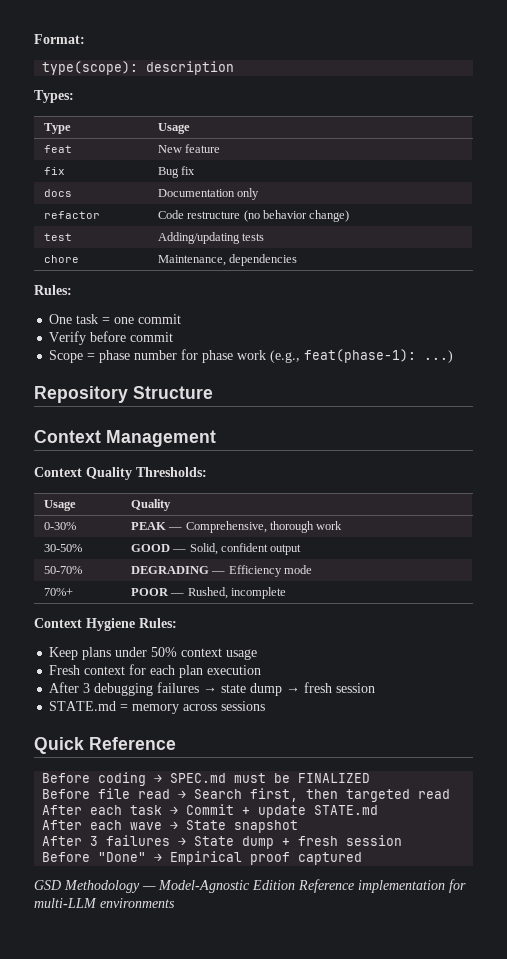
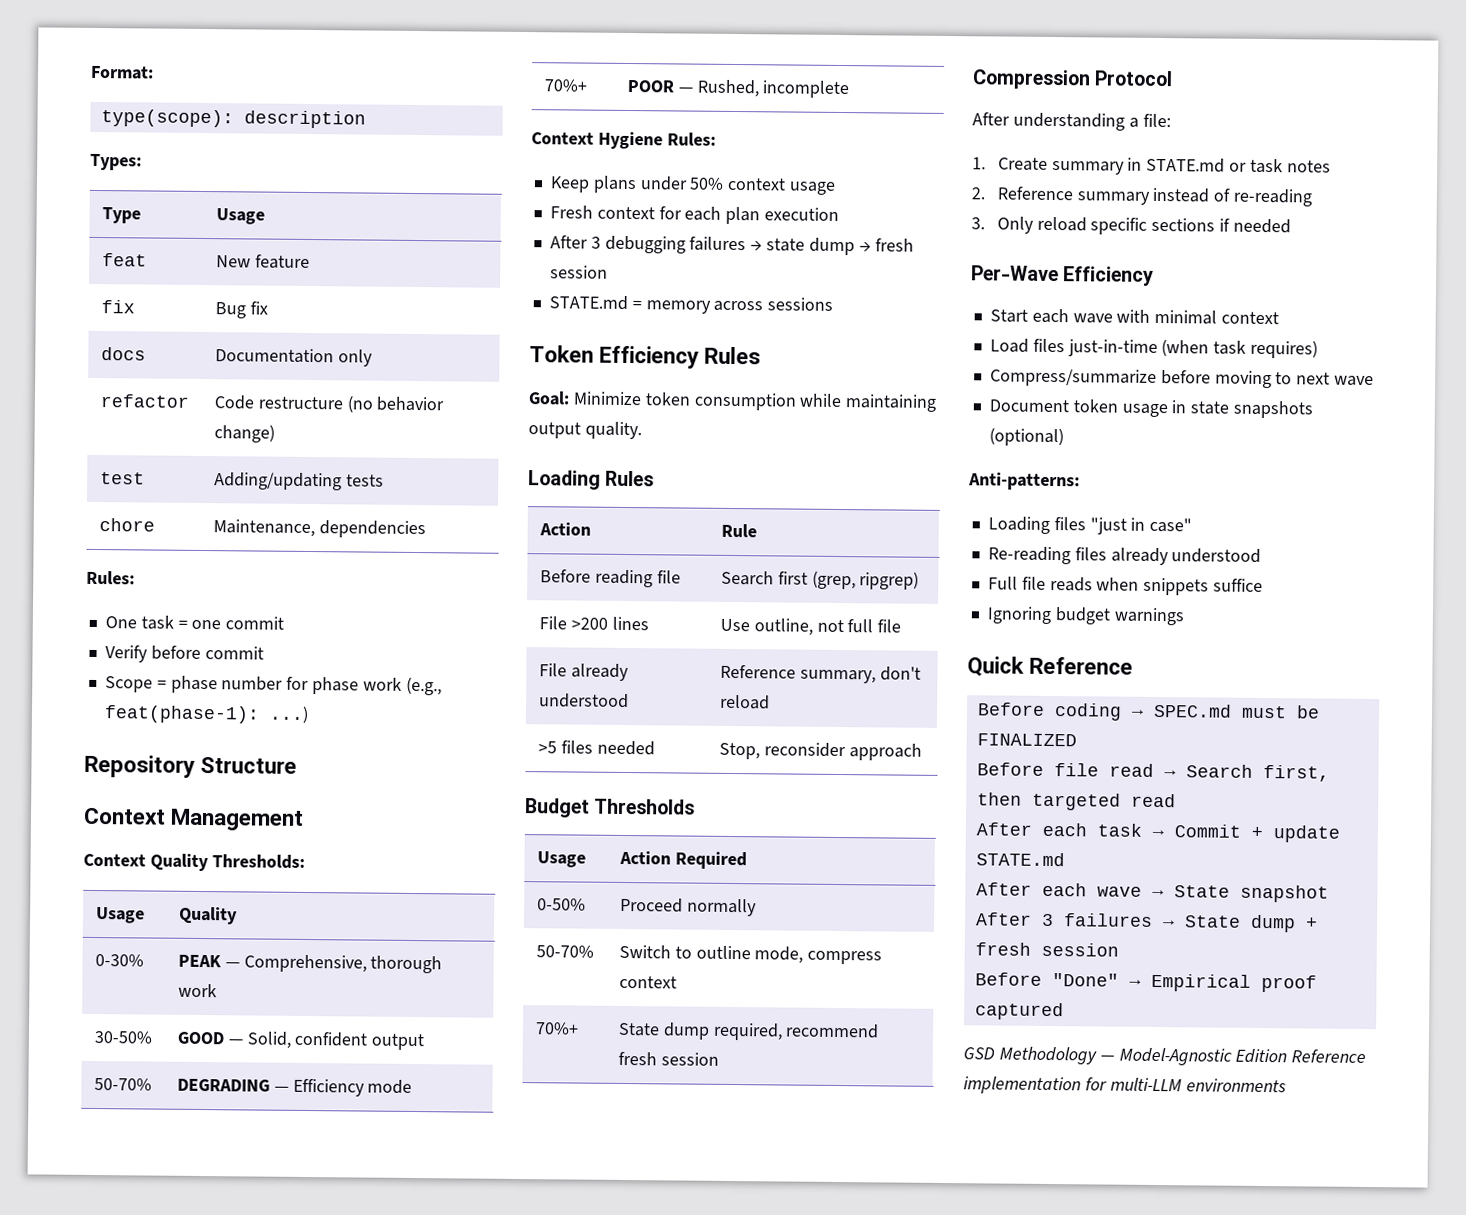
+ Token Efficiency Rules
+ Goal: Minimize token consumption while maintaining output quality.
+ Loading Rules
+ Action | Rule
+ Before reading file | Search first (grep, ripgrep)
+ File >200 lines | Use outline, not full file
+ File already understood | Reference summary, don't reload
+ >5 files needed | Stop, reconsider approach
+ Budget Thresholds
+ Usage | Action Required
+ 0-50% | Proceed normally
+ 50-70% | Switch to outline mode, compress context
+ 70%+ | State dump required, recommend fresh session
+ Compression Protocol
+ After understanding a file:
+ 1. Create summary in STATE.md or task notes
+ 2. Reference summary instead of re-reading
+ 3. Only reload specific sections if needed
+ Per-Wave Efficiency
+ Start each wave with minimal context
+ Load files just-in-time (when task requires)
+ Compress/summarize before moving to next wave
+ Document token usage in state snapshots (optional)
+ Anti-patterns:
+ Loading files "just in case"
+ Re-reading files already understood
+ Full file reads when snippets suffice
+ Ignoring budget warnings

